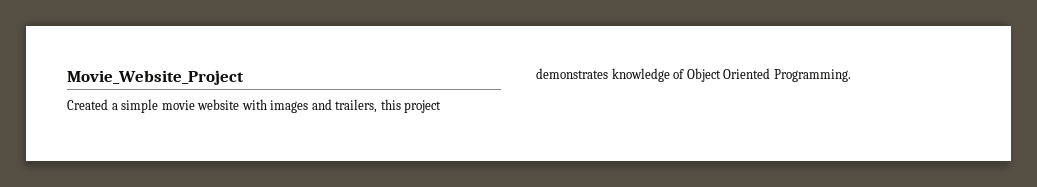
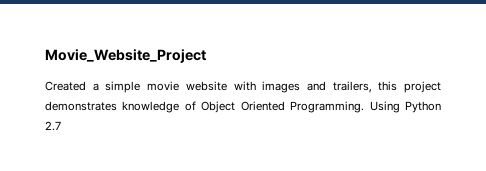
+ Using Python 2.7

